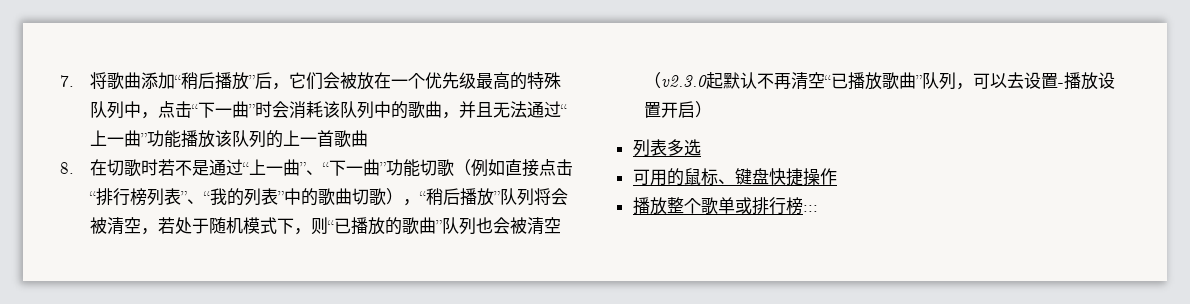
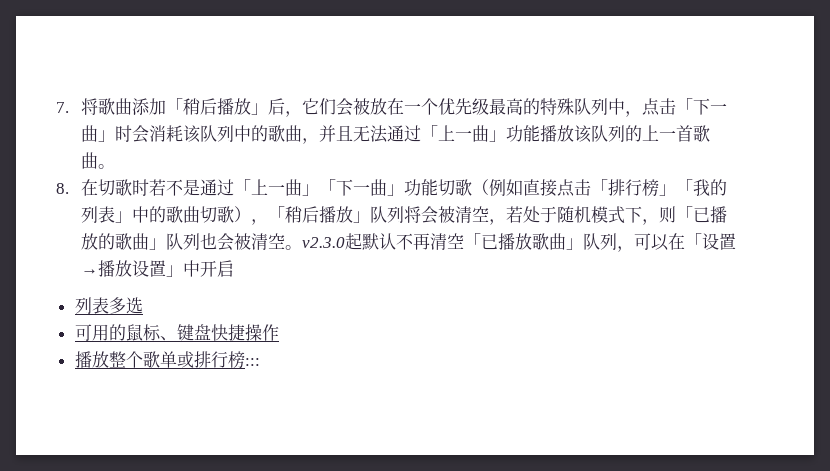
- 7.将歌曲添加“稍后播放”后，它们会被放在一个优先级最高的特殊队列中，点击“下一曲”时会消耗该队列中的歌曲，并且无法通过“上一曲”功能播放该队列的上一首歌曲
+ 7.将歌曲添加「稍后播放」后，它们会被放在一个优先级最高的特殊队列中，点击「下一曲」时会消耗该队列中的歌曲，并且无法通过「上一曲」功能播放该队列的上一首歌曲。
- 8.在切歌时若不是通过“上一曲”、“下一曲”功能切歌（例如直接点击“排行榜列表”、“我的列表”中的歌曲切歌），“稍后播放”队列将会被清空，若处于随机模式下，则“已播放的歌曲”队列也会被清空（v2.3.0起默认不再清空“已播放歌曲”队列，可以去设置-播放设置开启）
+ 8.在切歌时若不是通过「上一曲」「下一曲」功能切歌（例如直接点击「排行榜」「我的列表」中的歌曲切歌），「稍后播放」队列将会被清空，若处于随机模式下，则「已播放的歌曲」队列也会被清空。v2.3.0起默认不再清空「已播放歌曲」队列，可以在「设置→播放设置」中开启

